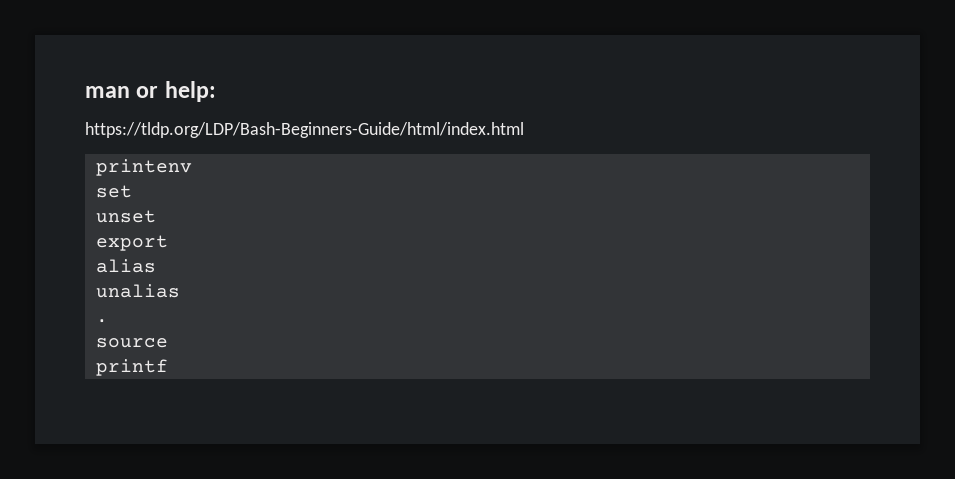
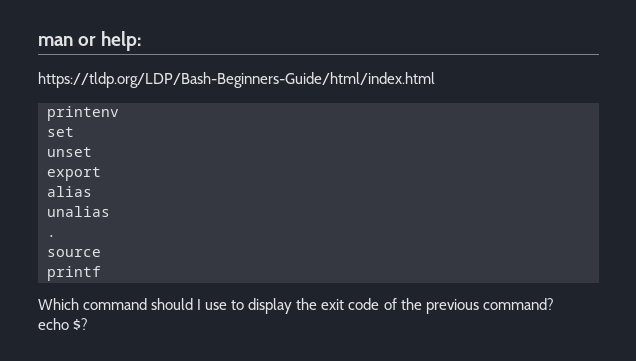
+ Which command should I use to display the exit code of the previous command?
+ echo $?

